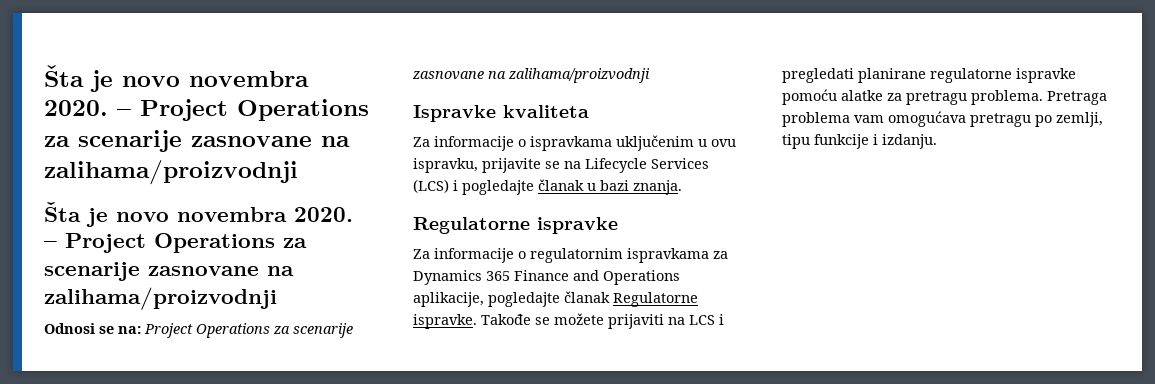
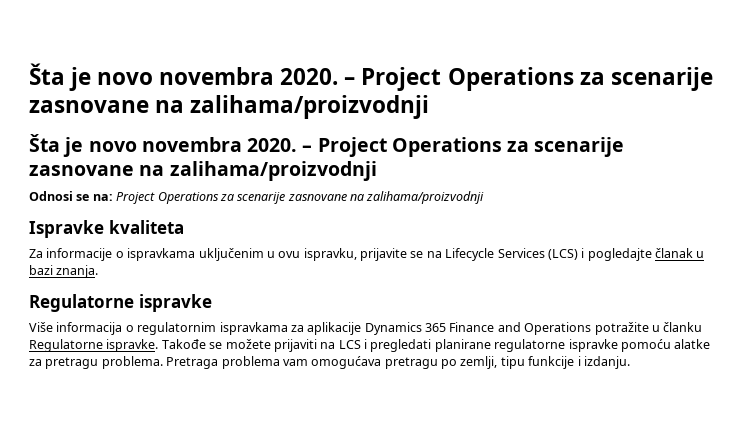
- Za informacije o regulatornim ispravkama za Dynamics 365 Finance and Operations aplikacije, pogledajte članak Regulatorne ispravke.
+ Više informacija o regulatornim ispravkama za aplikacije Dynamics 365 Finance and Operations potražite u članku Regulatorne ispravke.

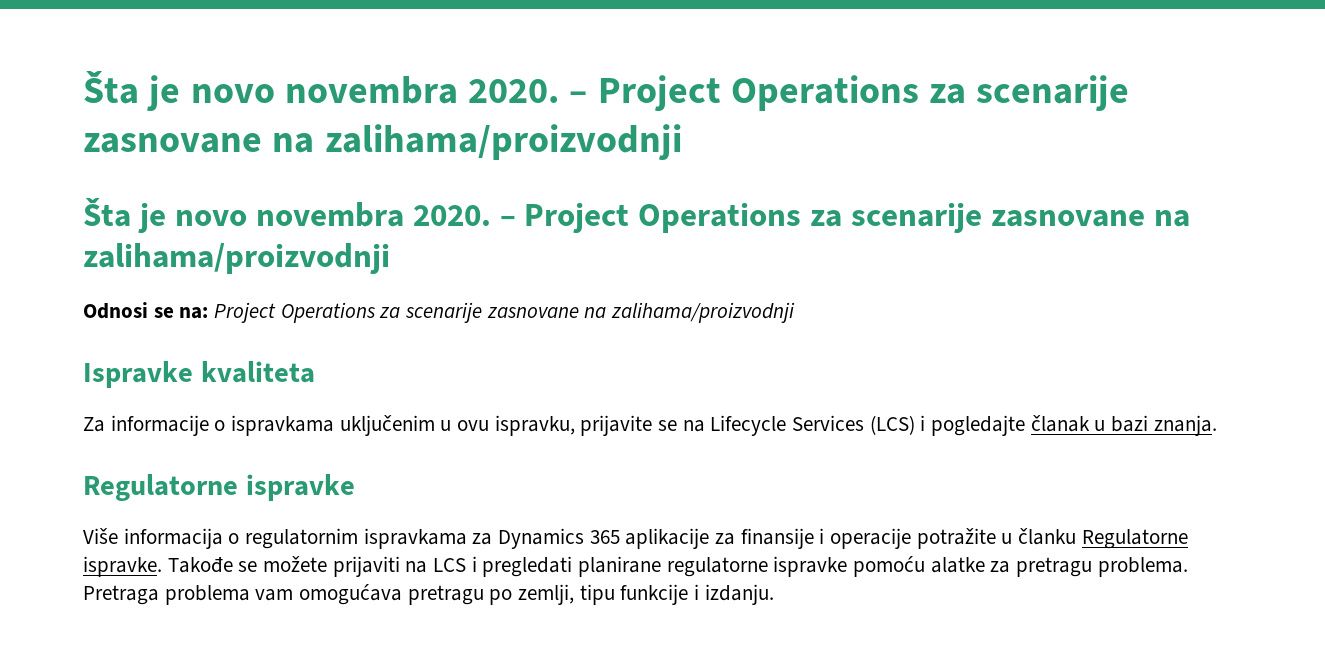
- Više informacija o regulatornim ispravkama za aplikacije Dynamics 365 Finance and Operations potražite u članku Regulatorne ispravke.
+ Više informacija o regulatornim ispravkama za Dynamics 365 aplikacije za finansije i operacije potražite u članku Regulatorne ispravke.

